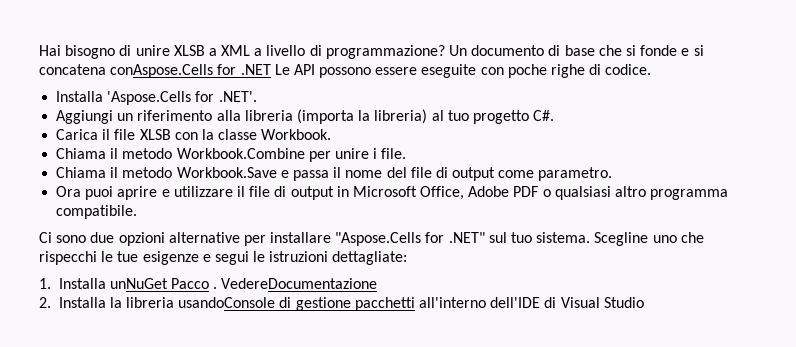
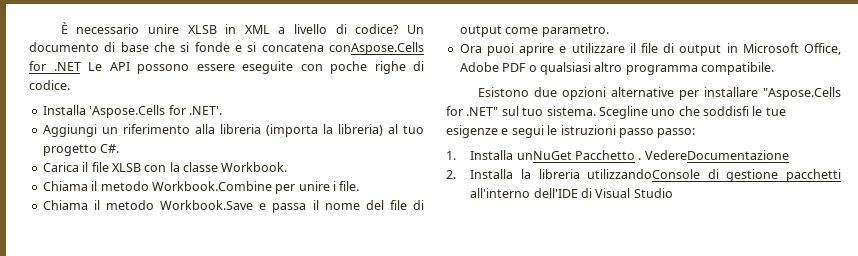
- Hai bisogno di unire XLSB a XML a livello di programmazione?
+ È necessario unire XLSB in XML a livello di codice?
- Ci sono due opzioni alternative per installare "Aspose.Cells for .NET" sul tuo sistema.
+ Esistono due opzioni alternative per installare "Aspose.Cells for .NET" sul tuo sistema.
- Scegline uno che rispecchi le tue esigenze e segui le istruzioni dettagliate:
+ Scegline uno che soddisfi le tue esigenze e segui le istruzioni passo passo:
- 1. Installa unNuGet Pacco .
+ 1. Installa unNuGet Pacchetto .
- 2. Installa la libreria usandoConsole di gestione pacchetti all'interno dell'IDE di Visual Studio
+ 2. Installa la libreria utilizzandoConsole di gestione pacchetti all'interno dell'IDE di Visual Studio

